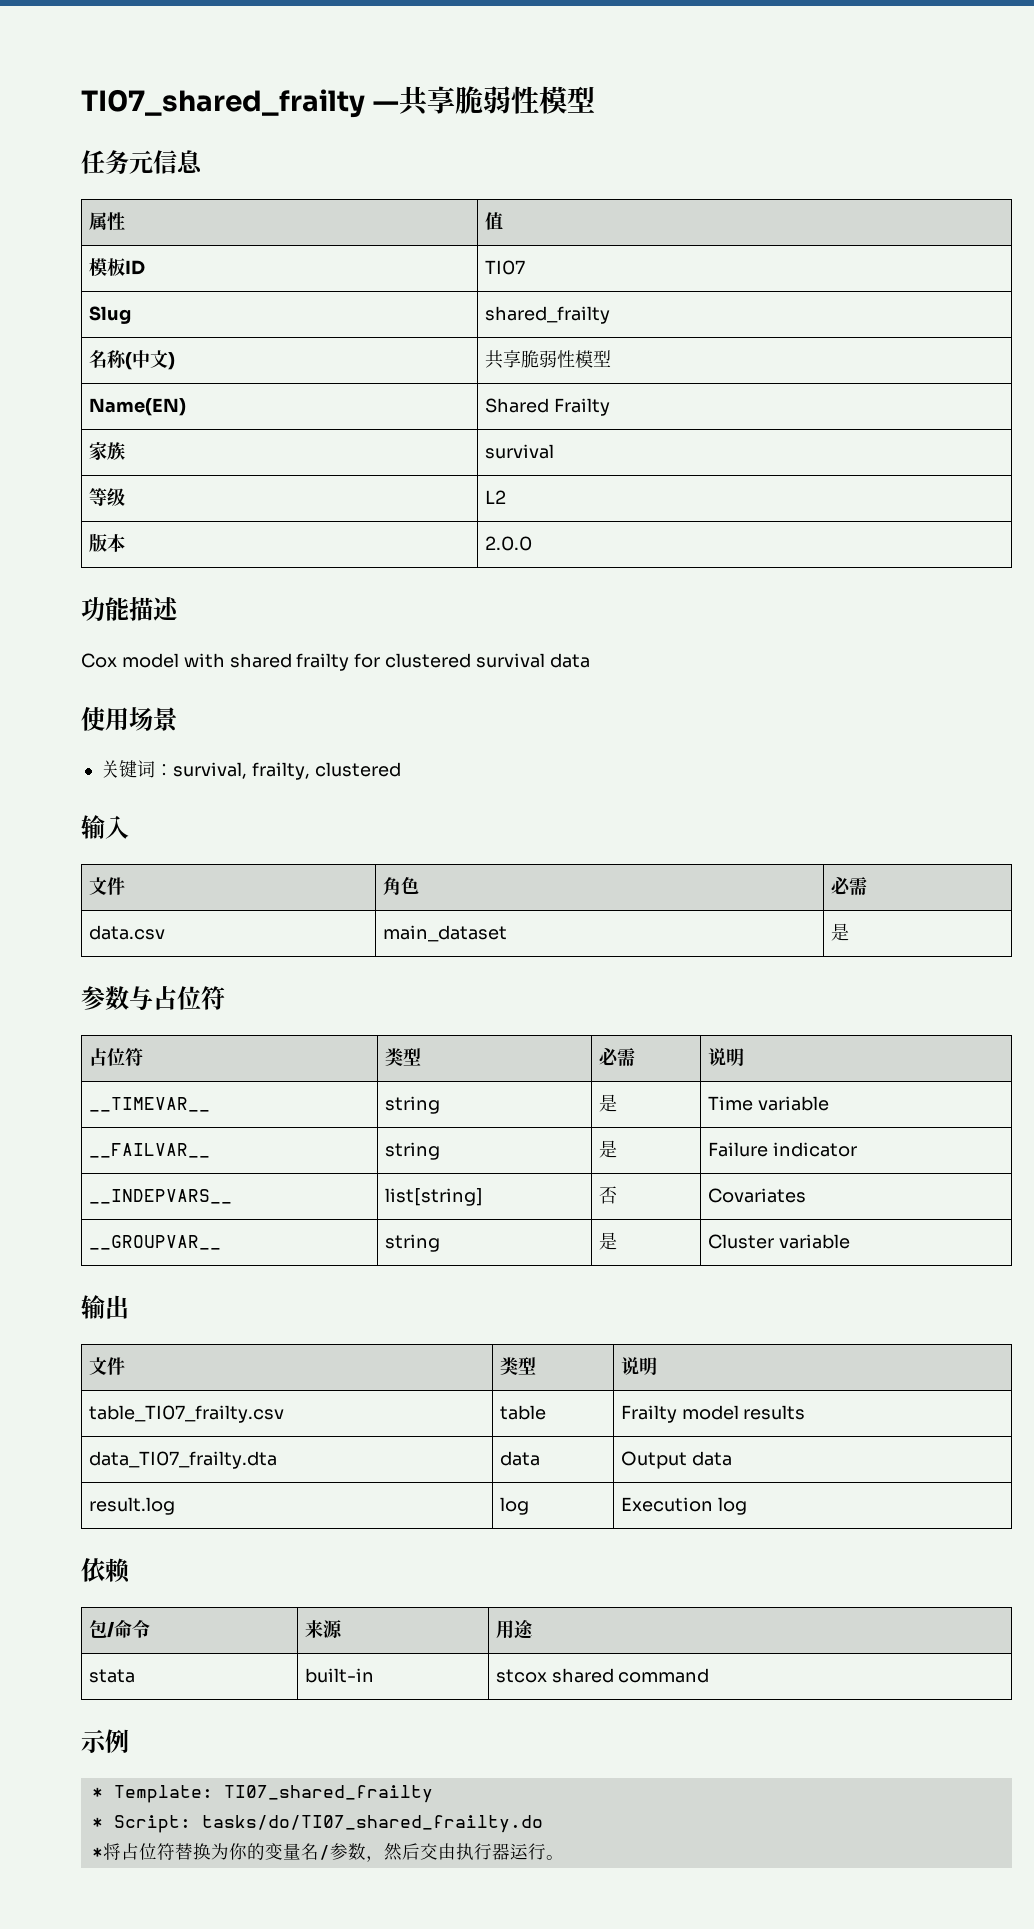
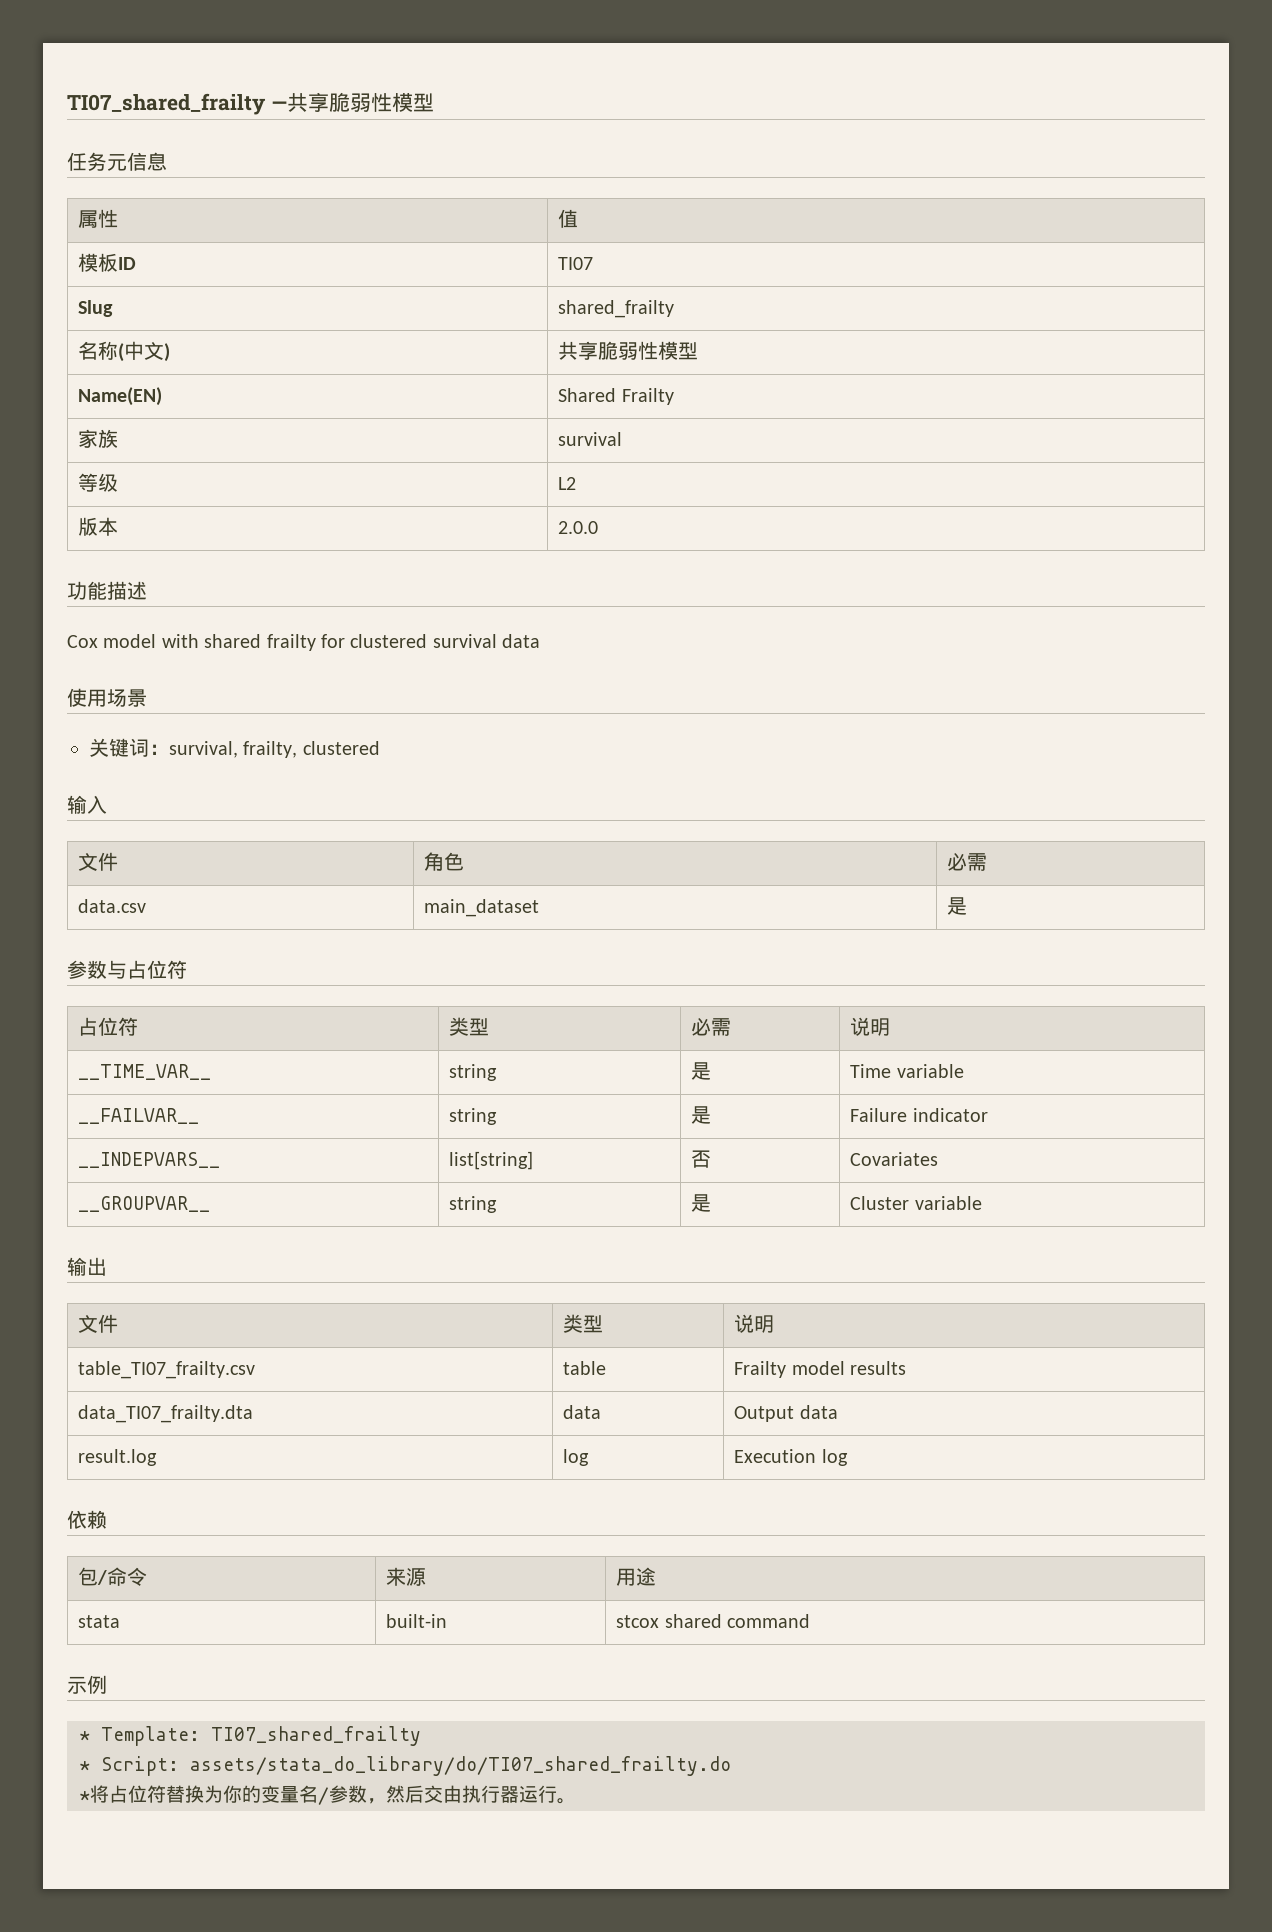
- __TIMEVAR__ | string | 是 | Time variable
+ __TIME_VAR__ | string | 是 | Time variable
- * Script: tasks/do/TI07_shared_frailty.do
+ * Script: assets/stata_do_library/do/TI07_shared_frailty.do

